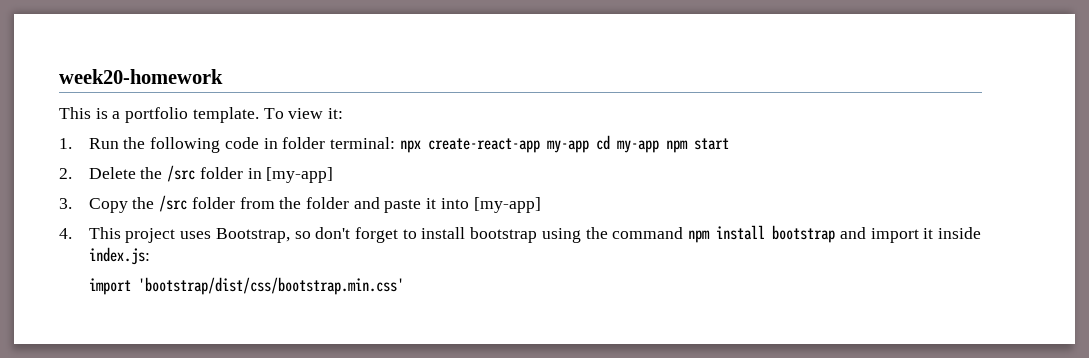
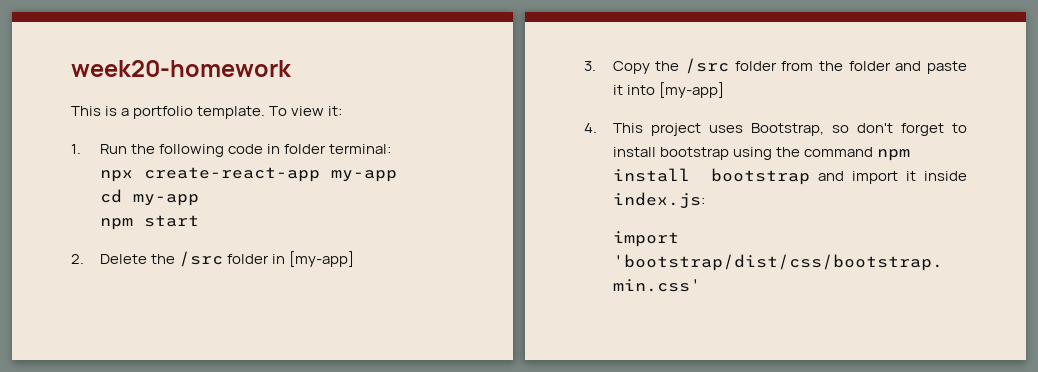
- 1. Run the following code in folder terminal: npx create-react-app my-app cd my-app npm start
+ 1. Run the following code in folder terminal:
+ npx create-react-app my-app
+ cd my-app
+ npm start

